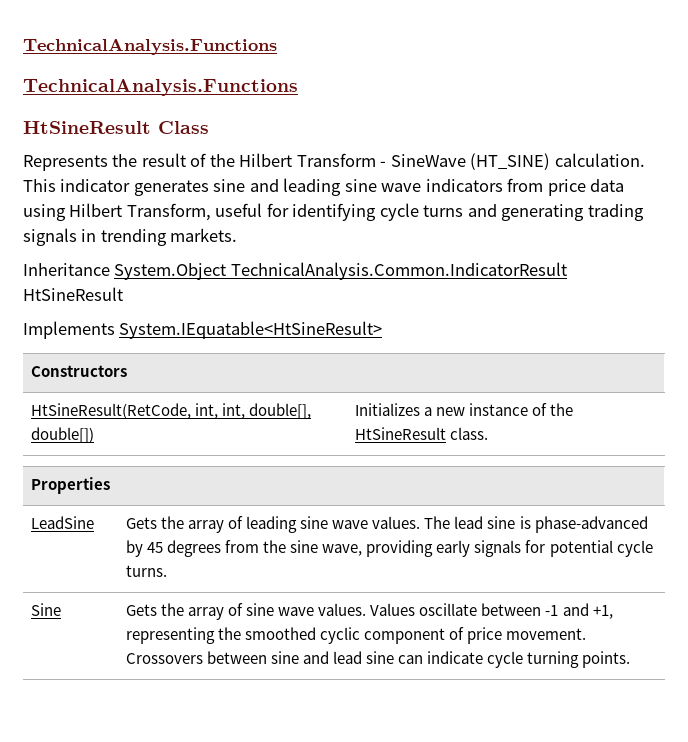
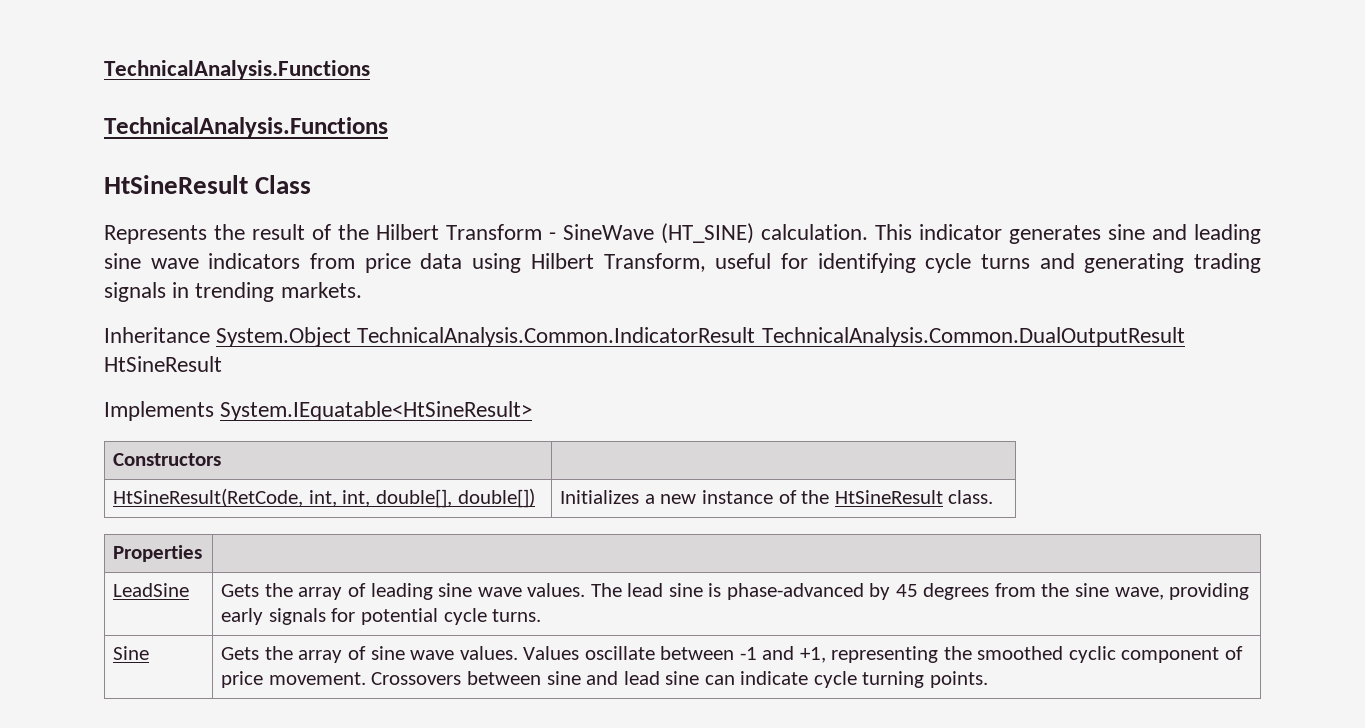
- Inheritance System.Object TechnicalAnalysis.Common.IndicatorResult HtSineResult
+ Inheritance System.Object TechnicalAnalysis.Common.IndicatorResult TechnicalAnalysis.Common.DualOutputResult HtSineResult

